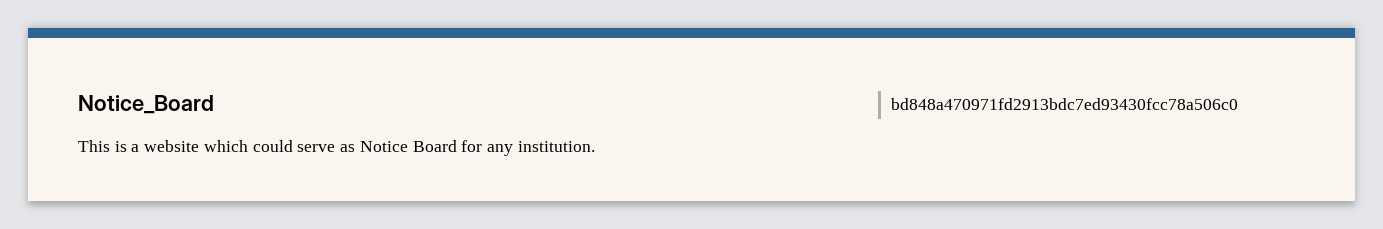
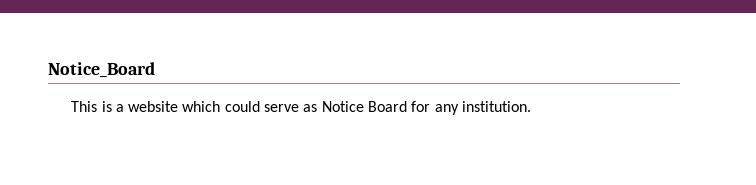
- bd848a470971fd2913bdc7ed93430fcc78a506c0

